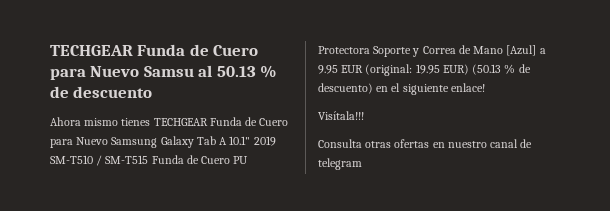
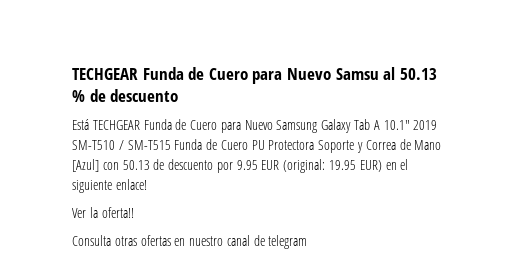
- Ahora mismo tienes TECHGEAR Funda de Cuero para Nuevo Samsung Galaxy Tab A 10.1" 2019 SM-T510 / SM-T515 Funda de Cuero PU Protectora Soporte y Correa de Mano [Azul] a 9.95 EUR (original: 19.95 EUR) (50.13 % de descuento) en el siguiente enlace!
+ Está TECHGEAR Funda de Cuero para Nuevo Samsung Galaxy Tab A 10.1" 2019 SM-T510 / SM-T515 Funda de Cuero PU Protectora Soporte y Correa de Mano [Azul] con 50.13 de descuento por 9.95 EUR (original: 19.95 EUR) en el siguiente enlace!
- Visítala!!!
+ Ver la oferta!!

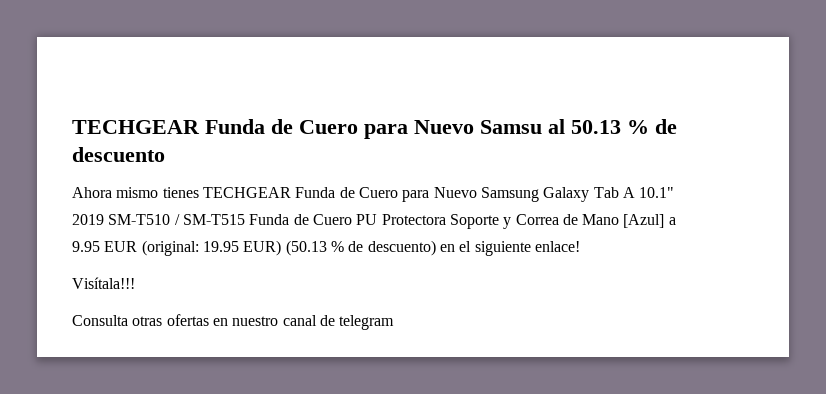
- Está TECHGEAR Funda de Cuero para Nuevo Samsung Galaxy Tab A 10.1" 2019 SM-T510 / SM-T515 Funda de Cuero PU Protectora Soporte y Correa de Mano [Azul] con 50.13 de descuento por 9.95 EUR (original: 19.95 EUR) en el siguiente enlace!
+ Ahora mismo tienes TECHGEAR Funda de Cuero para Nuevo Samsung Galaxy Tab A 10.1" 2019 SM-T510 / SM-T515 Funda de Cuero PU Protectora Soporte y Correa de Mano [Azul] a 9.95 EUR (original: 19.95 EUR) (50.13 % de descuento) en el siguiente enlace!
- Ver la oferta!!
+ Visítala!!!

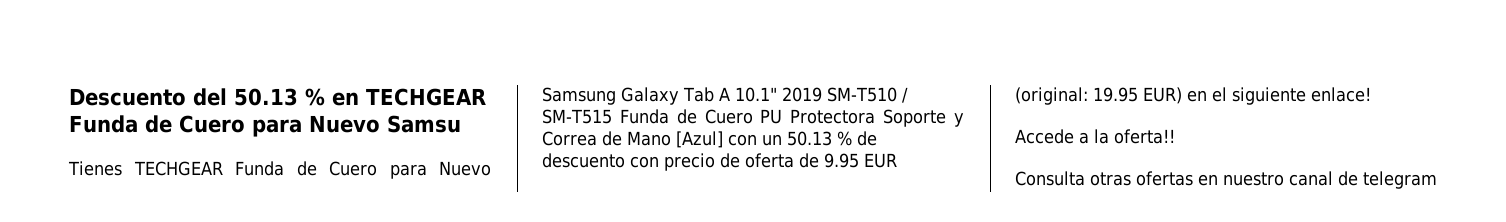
- TECHGEAR Funda de Cuero para Nuevo Samsu al 50.13 % de descuento
- Ahora mismo tienes TECHGEAR Funda de Cuero para Nuevo Samsung Galaxy Tab A 10.1" 2019 SM-T510 / SM-T515 Funda de Cuero PU Protectora Soporte y Correa de Mano [Azul] a 9.95 EUR (original: 19.95 EUR) (50.13 % de descuento) en el siguiente enlace!
+ Descuento del 50.13 % en TECHGEAR Funda de Cuero para Nuevo Samsu
+ Tienes TECHGEAR Funda de Cuero para Nuevo Samsung Galaxy Tab A 10.1" 2019 SM-T510 / SM-T515 Funda de Cuero PU Protectora Soporte y Correa de Mano [Azul] con un 50.13 % de descuento con precio de oferta de 9.95 EUR (original: 19.95 EUR) en el siguiente enlace!
- Visítala!!!
+ Accede a la oferta!!

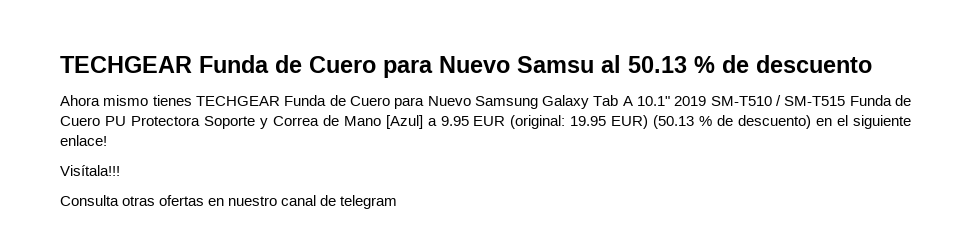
- Descuento del 50.13 % en TECHGEAR Funda de Cuero para Nuevo Samsu
- Tienes TECHGEAR Funda de Cuero para Nuevo Samsung Galaxy Tab A 10.1" 2019 SM-T510 / SM-T515 Funda de Cuero PU Protectora Soporte y Correa de Mano [Azul] con un 50.13 % de descuento con precio de oferta de 9.95 EUR (original: 19.95 EUR) en el siguiente enlace!
+ TECHGEAR Funda de Cuero para Nuevo Samsu al 50.13 % de descuento
+ Ahora mismo tienes TECHGEAR Funda de Cuero para Nuevo Samsung Galaxy Tab A 10.1" 2019 SM-T510 / SM-T515 Funda de Cuero PU Protectora Soporte y Correa de Mano [Azul] a 9.95 EUR (original: 19.95 EUR) (50.13 % de descuento) en el siguiente enlace!
- Accede a la oferta!!
+ Visítala!!!

